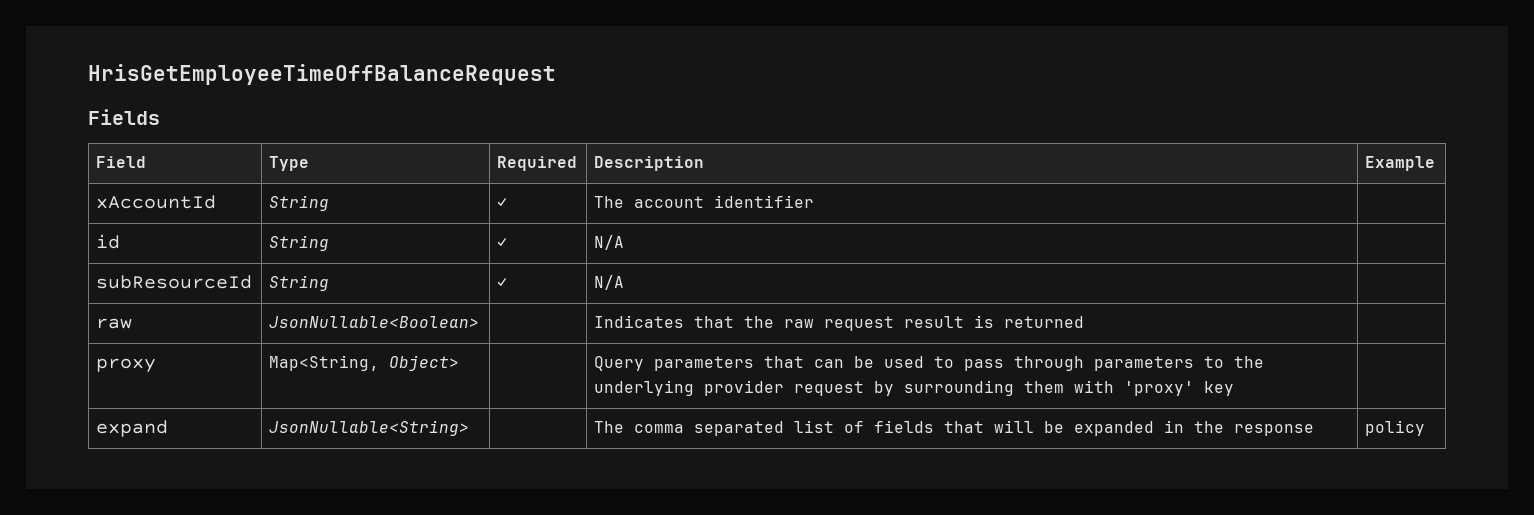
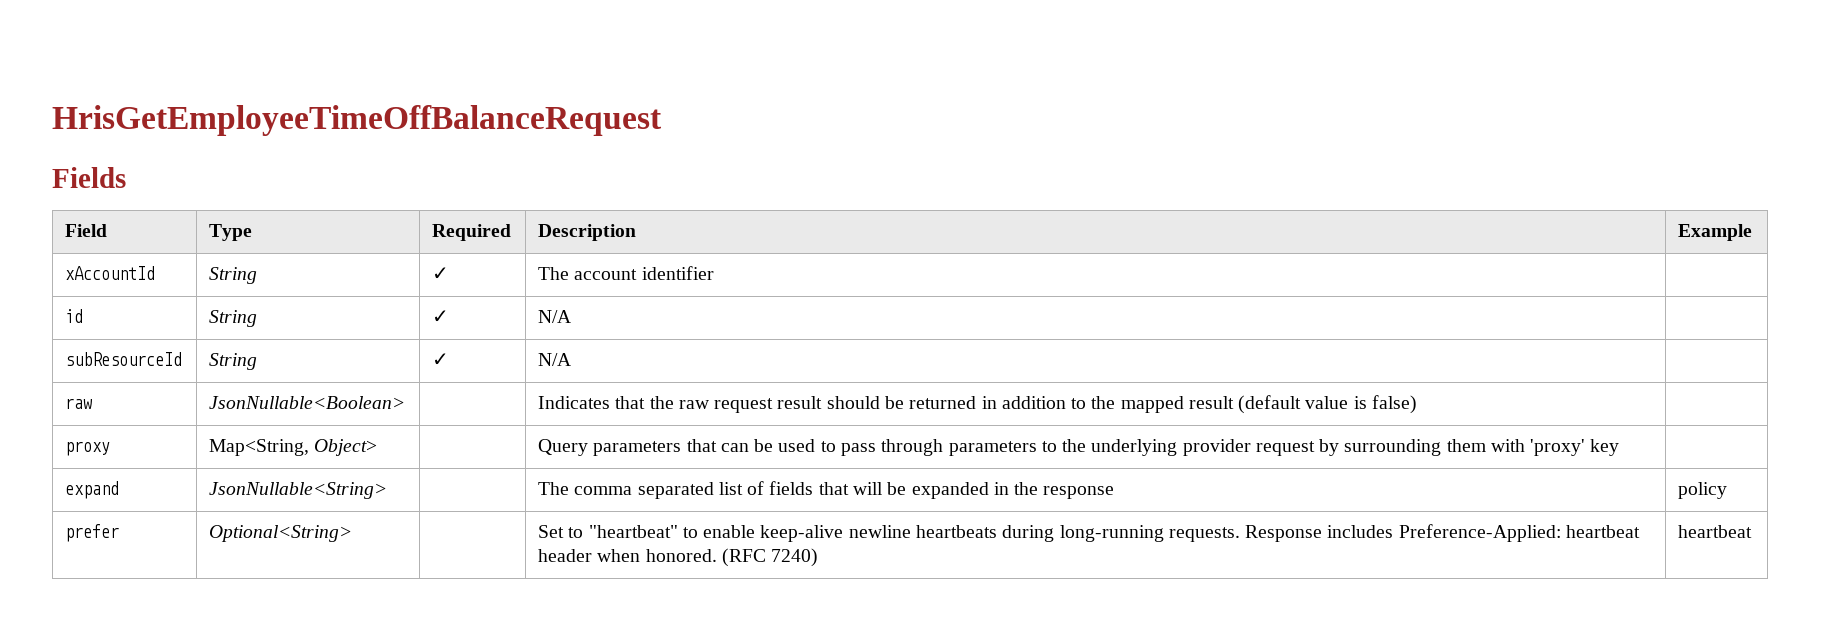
- raw | JsonNullable<Boolean> | | Indicates that the raw request result is returned |
+ raw | JsonNullable<Boolean> | | Indicates that the raw request result should be returned in addition to the mapped result (default value is false) |
+ prefer | Optional<String> | | Set to "heartbeat" to enable keep-alive newline heartbeats during long-running requests. Response includes Preference-Applied: heartbeat header when honored. (RFC 7240) | heartbeat

